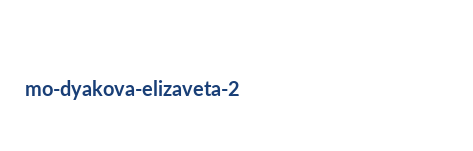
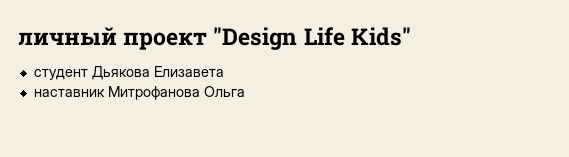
- mo-dyakova-elizaveta-2
+ личный проект "Design Life Kids"
+ студент Дьякова Елизавета
+ наставник Митрофанова Ольга

